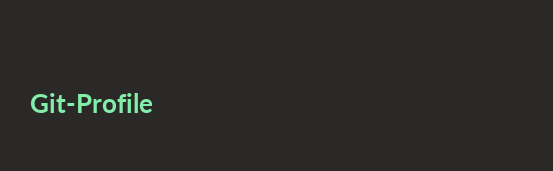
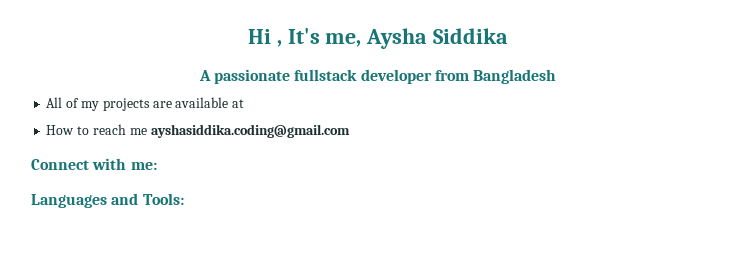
- Git-Profile
+ Hi , It's me, Aysha Siddika
+ A passionate fullstack developer from Bangladesh
+ All of my projects are available at
+ How to reach me ayshasiddika.coding@gmail.com
+ Connect with me:
+ Languages and Tools:

